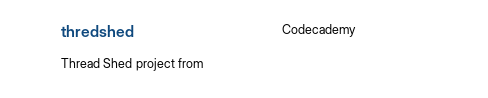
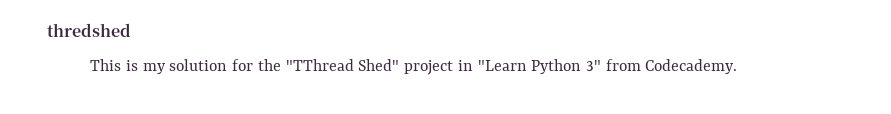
- Thread Shed project from Codecademy
+ This is my solution for the "TThread Shed" project in "Learn Python 3" from Codecademy.

